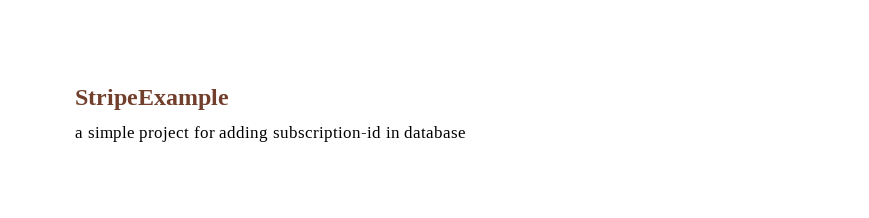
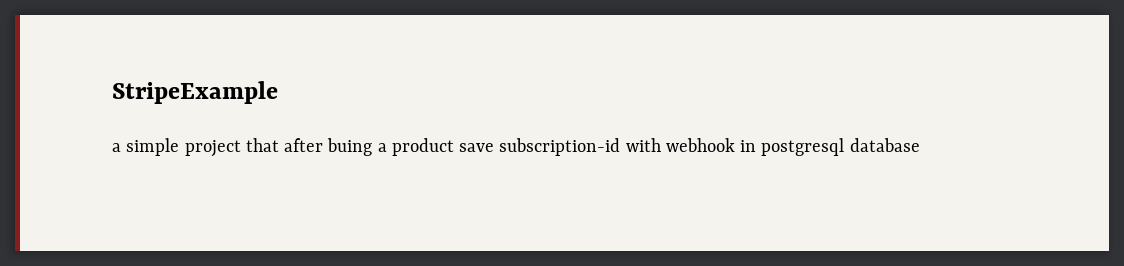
- a simple project for adding subscription-id in database
+ a simple project that after buing a product save subscription-id with webhook in postgresql database

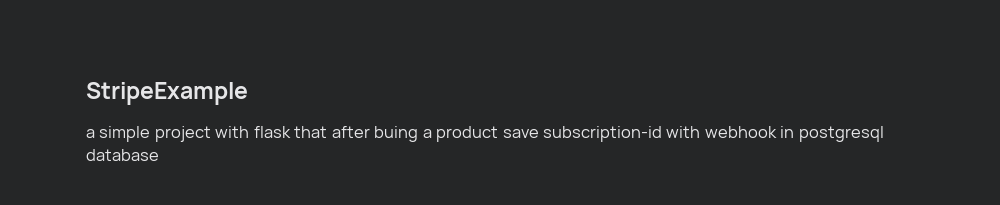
- a simple project that after buing a product save subscription-id with webhook in postgresql database
+ a simple project with flask that after buing a product save subscription-id with webhook in postgresql database

